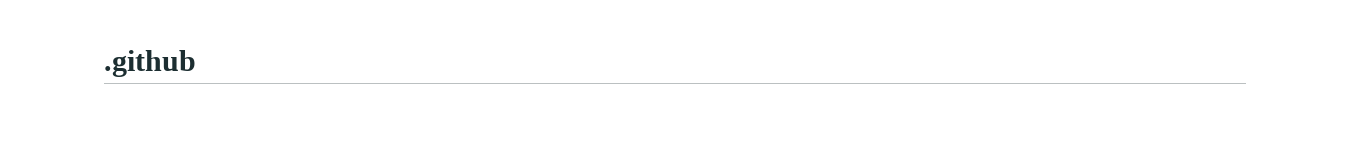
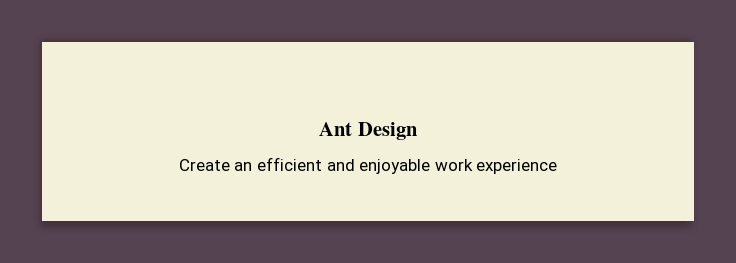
- .github
+ Ant Design
+ Create an efficient and enjoyable work experience

